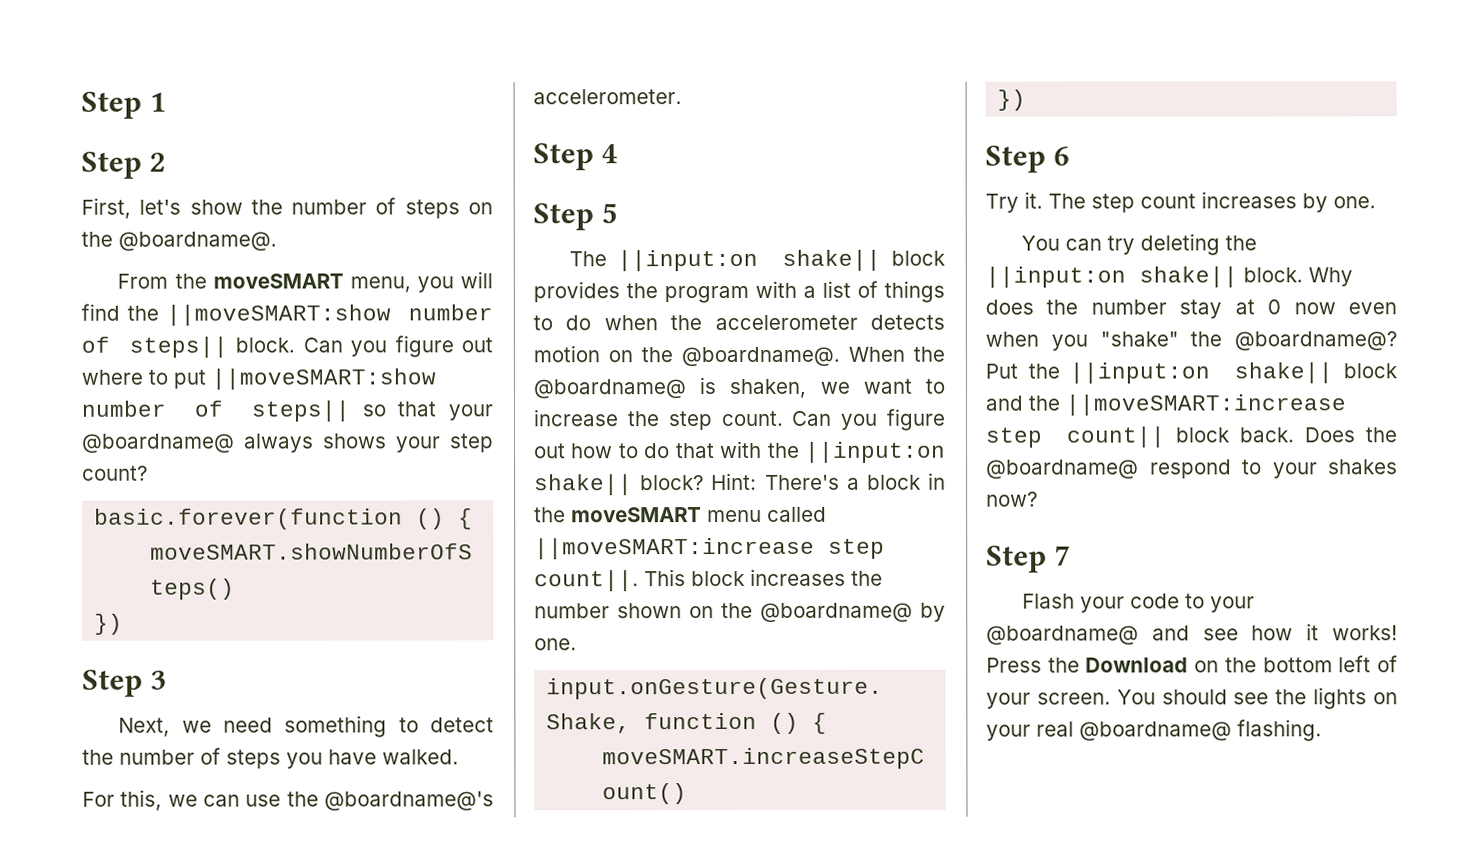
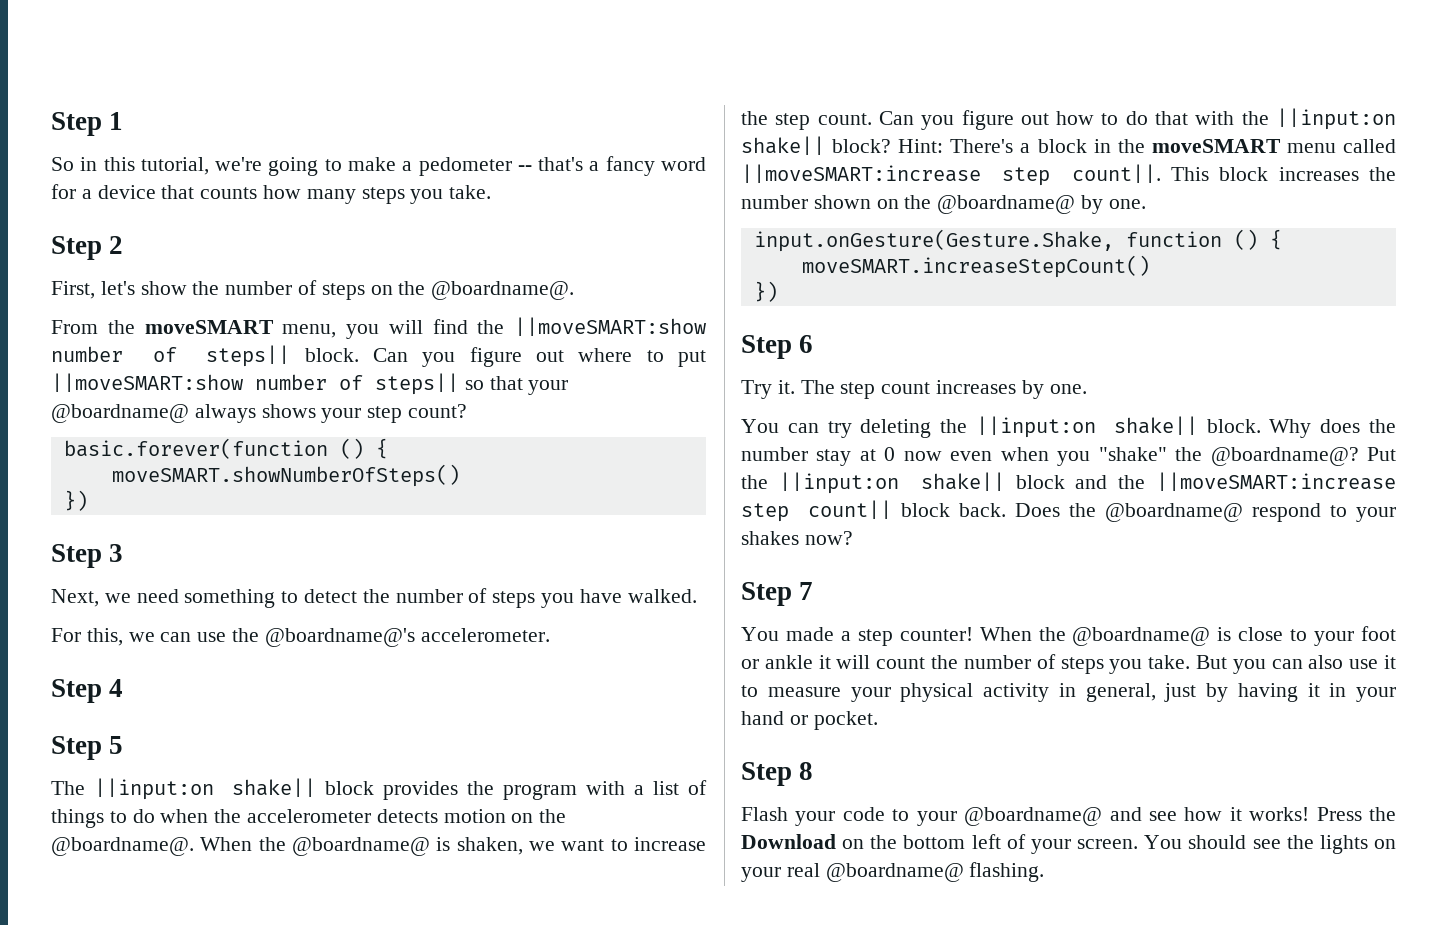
+ So in this tutorial, we're going to make a pedometer -- that's a fancy word for a device that counts how many steps you take.
+ You made a step counter! When the @boardname@ is close to your foot or ankle it will count the number of steps you take. But you can also use it to measure your physical activity in general, just by having it in your hand or pocket.
+ Step 8

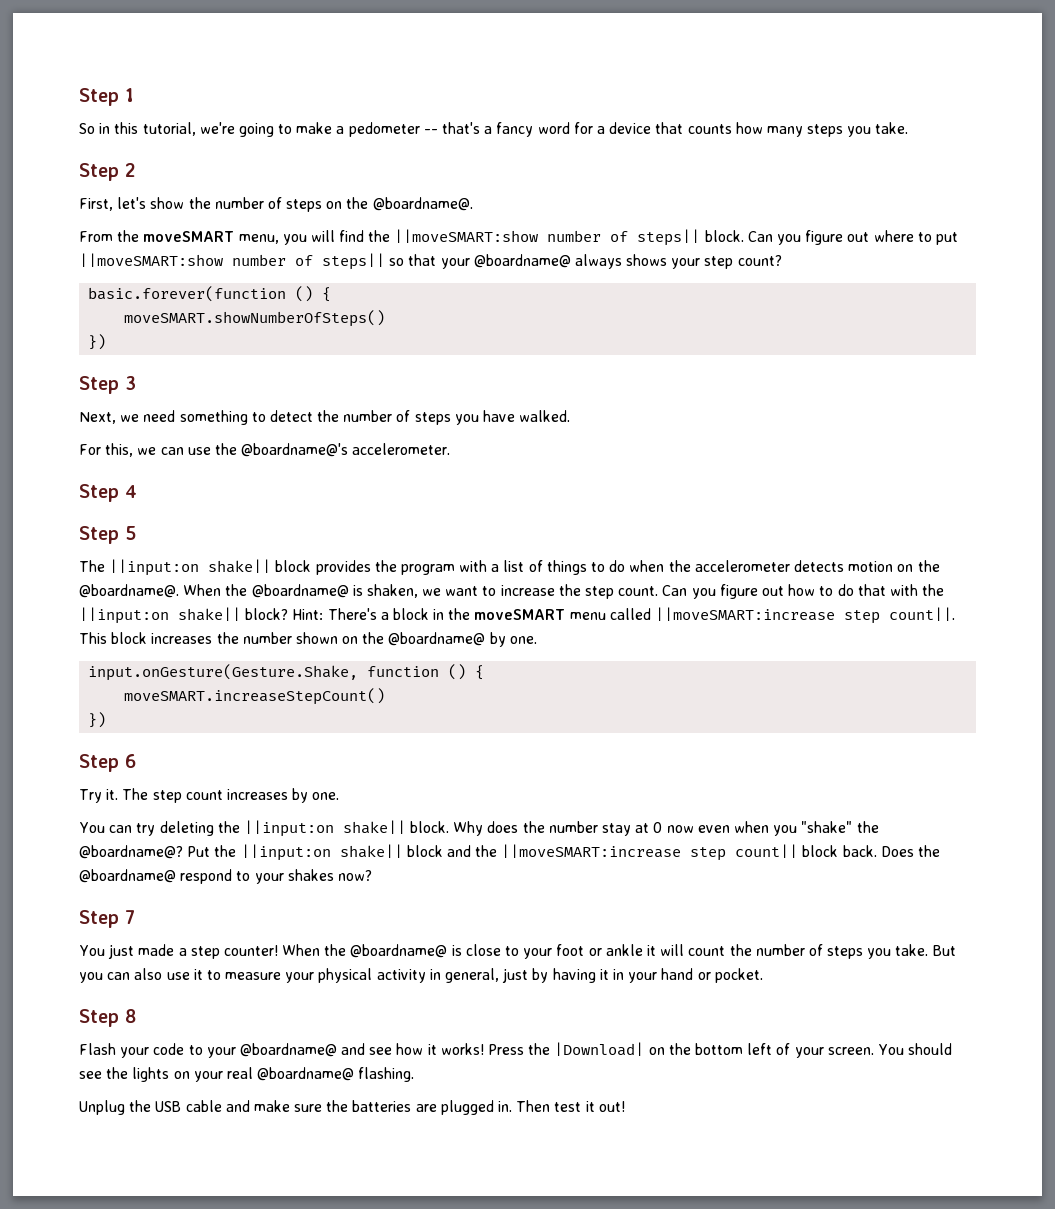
- You made a step counter!
+ You just made a step counter!
- Press the Download on the bottom left of your screen.
+ Press the |Download| on the bottom left of your screen.
+ Unplug the USB cable and make sure the batteries are plugged in. Then test it out!

